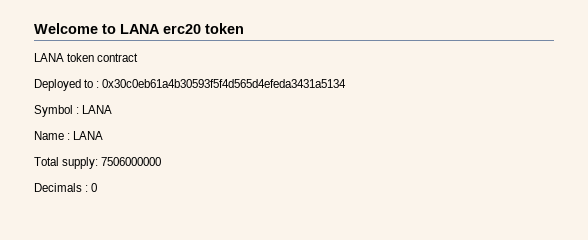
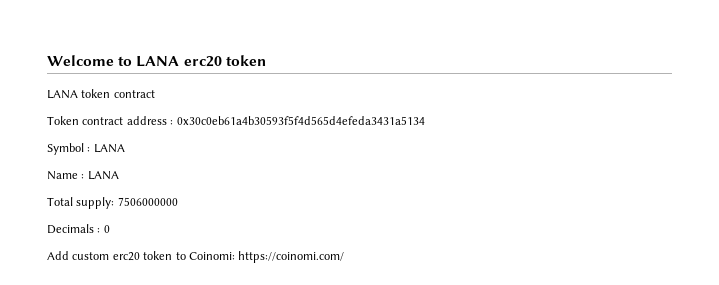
- Deployed to : 0x30c0eb61a4b30593f5f4d565d4efeda3431a5134
+ Token contract address : 0x30c0eb61a4b30593f5f4d565d4efeda3431a5134
+ Add custom erc20 token to Coinomi: https://coinomi.com/

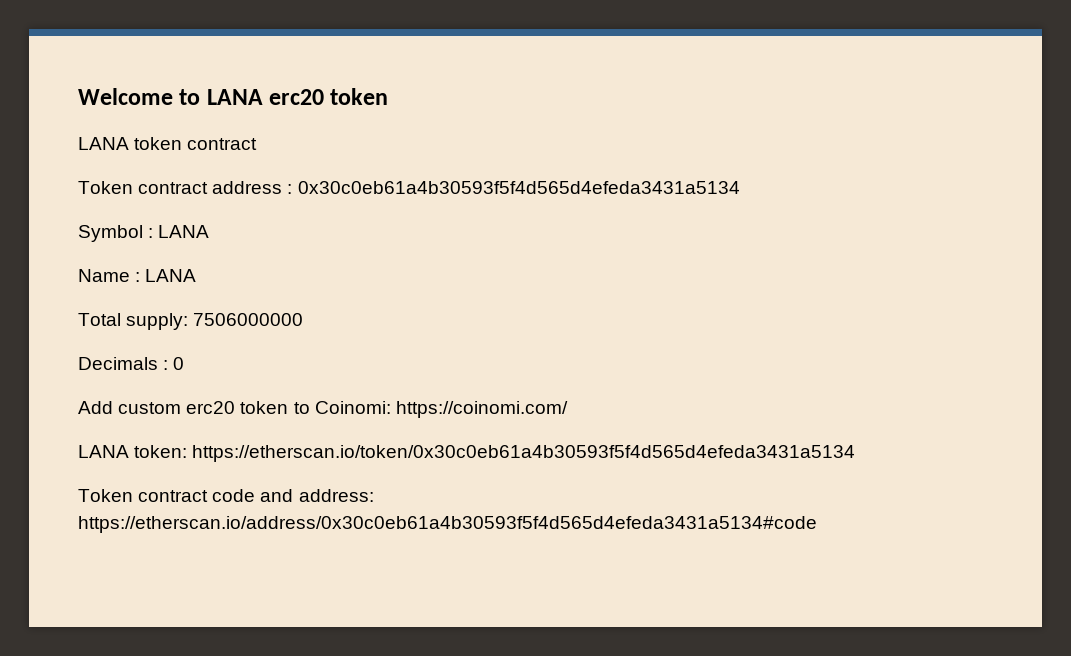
+ LANA token: https://etherscan.io/token/0x30c0eb61a4b30593f5f4d565d4efeda3431a5134
+ Token contract code and address: https://etherscan.io/address/0x30c0eb61a4b30593f5f4d565d4efeda3431a5134#code

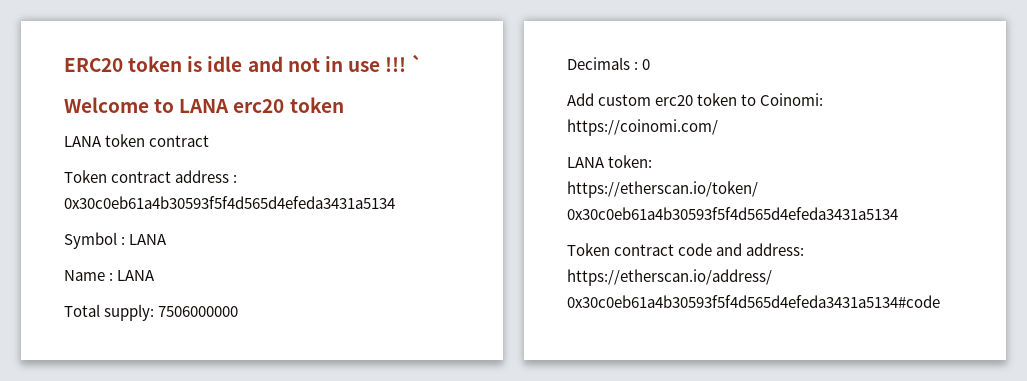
+ ERC20 token is idle and not in use !!! `

